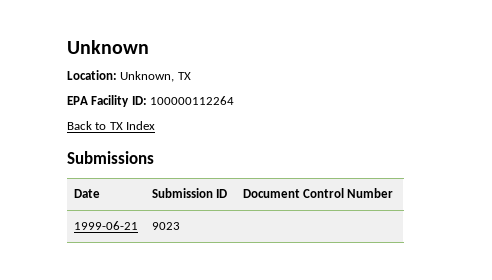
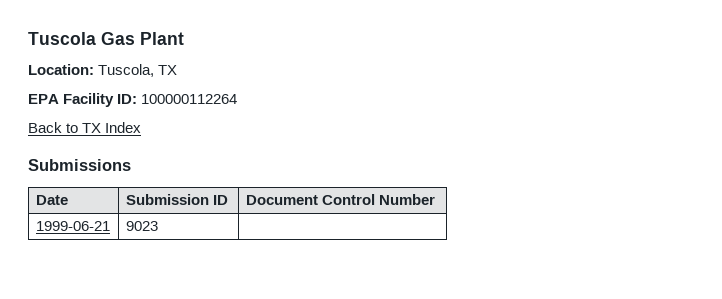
- Unknown
+ Tuscola Gas Plant
- Location: Unknown, TX
+ Location: Tuscola, TX

